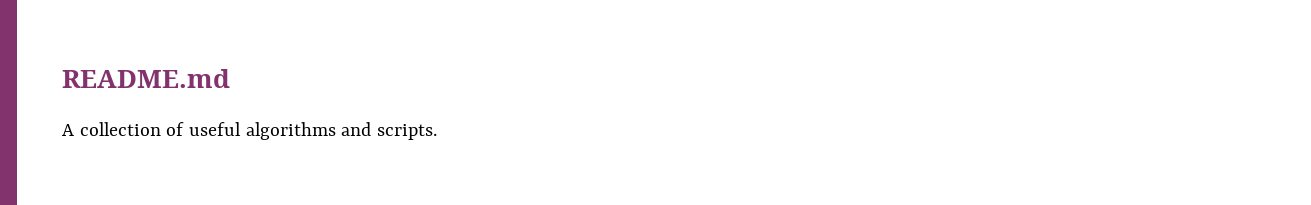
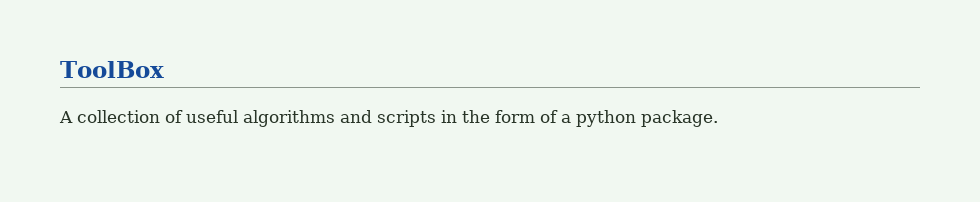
- README.md
+ ToolBox
- A collection of useful algorithms and scripts.
+ A collection of useful algorithms and scripts in the form of a python package.

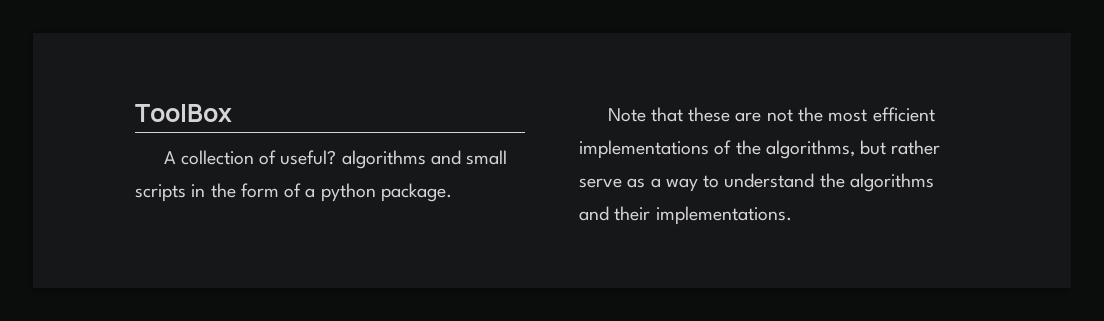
- A collection of useful algorithms and scripts in the form of a python package.
+ A collection of useful? algorithms and small scripts in the form of a python package.
+ Note that these are not the most efficient implementations of the algorithms, but rather serve as a way to understand the algorithms and their implementations.

